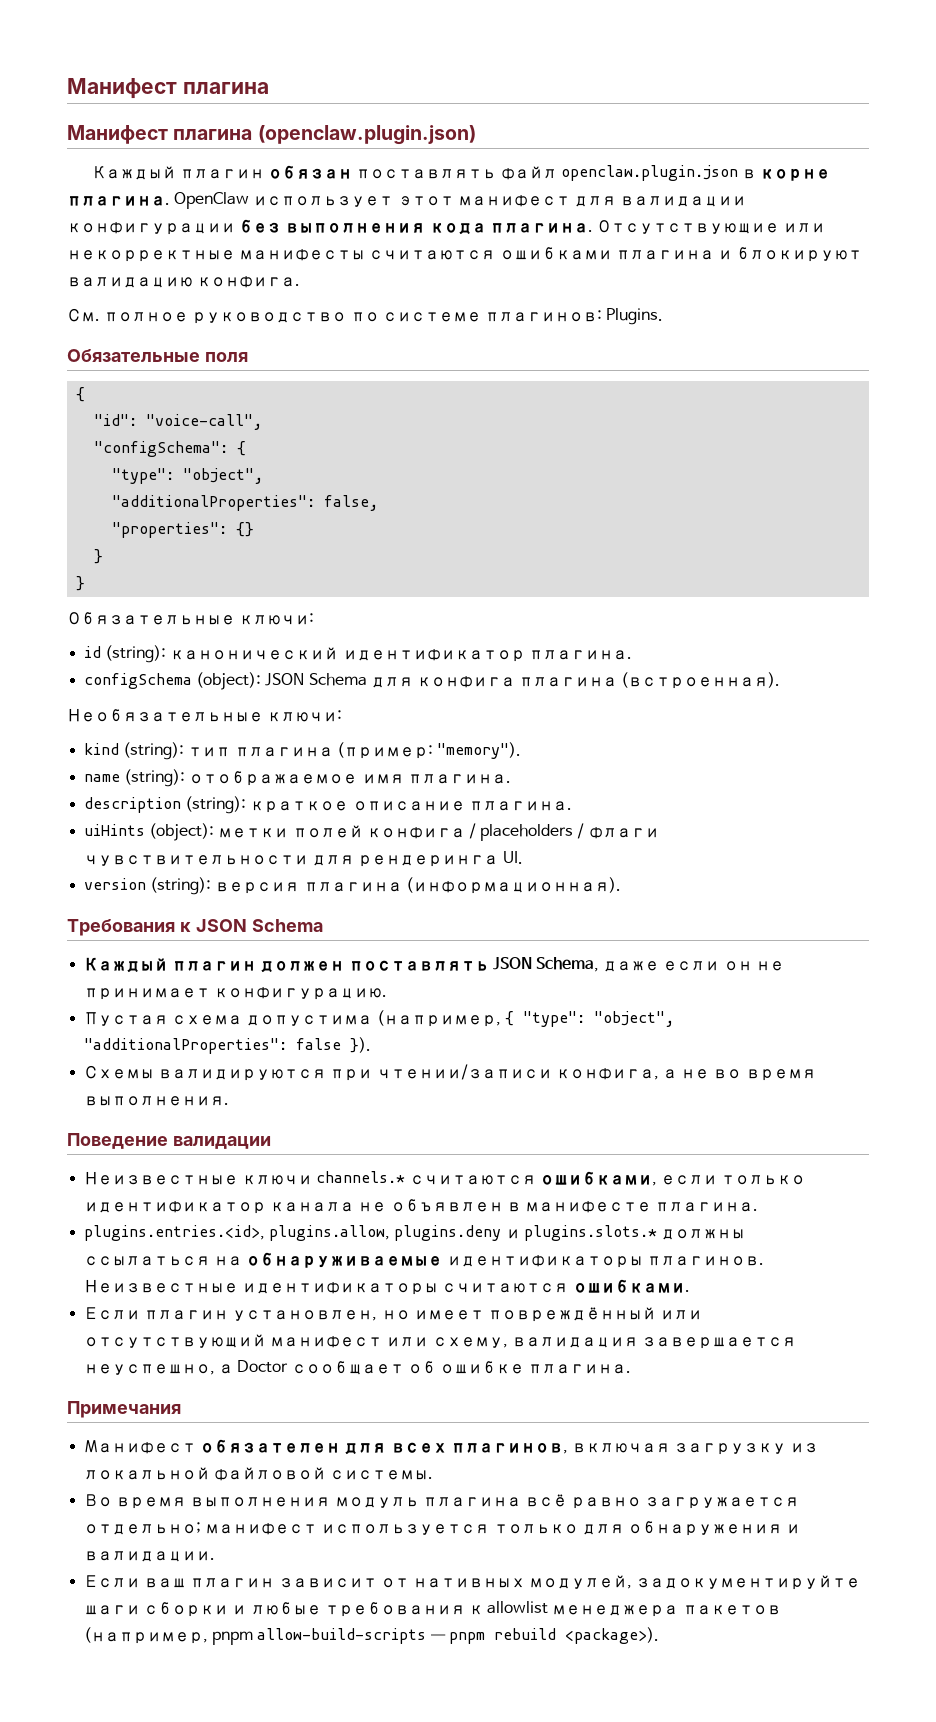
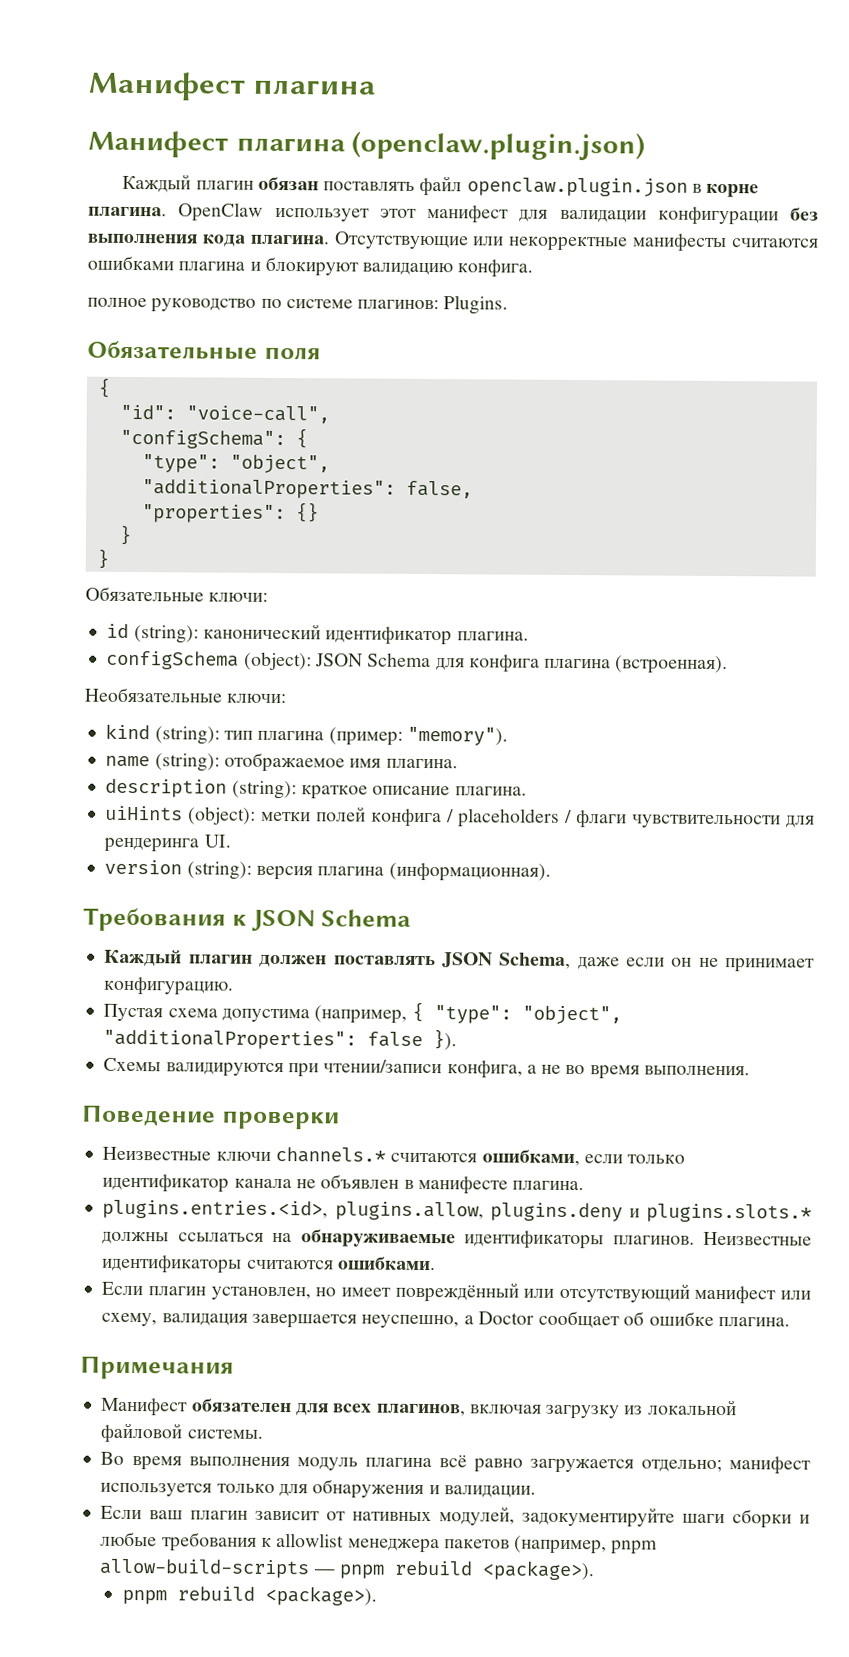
- См. полное руководство по системе плагинов: Plugins.
+ полное руководство по системе плагинов: Plugins.
- Поведение валидации
+ Поведение проверки
  Если ваш плагин зависит от нативных модулей, задокументируйте шаги сборки и любые требования к allowlist менеджера пакетов (например, pnpm allow-build-scripts — pnpm rebuild <package>).
+ pnpm rebuild <package>).

